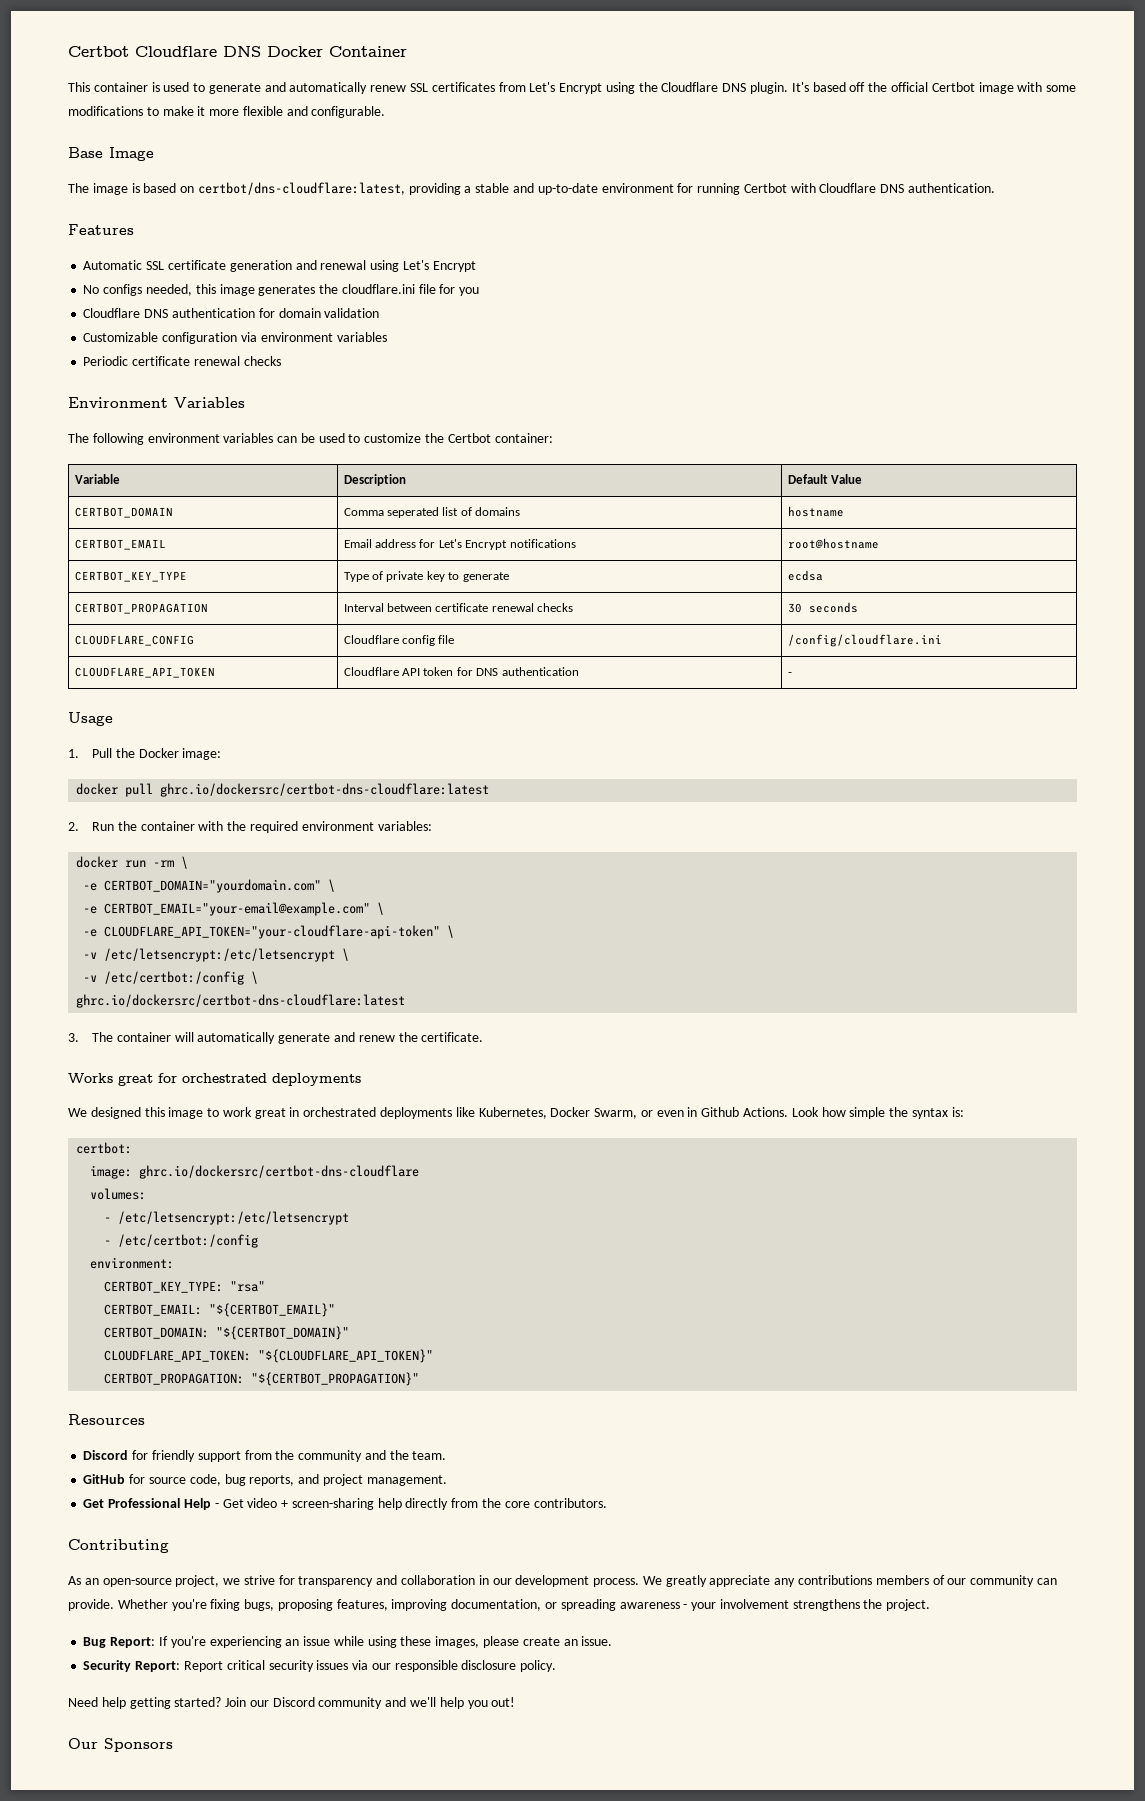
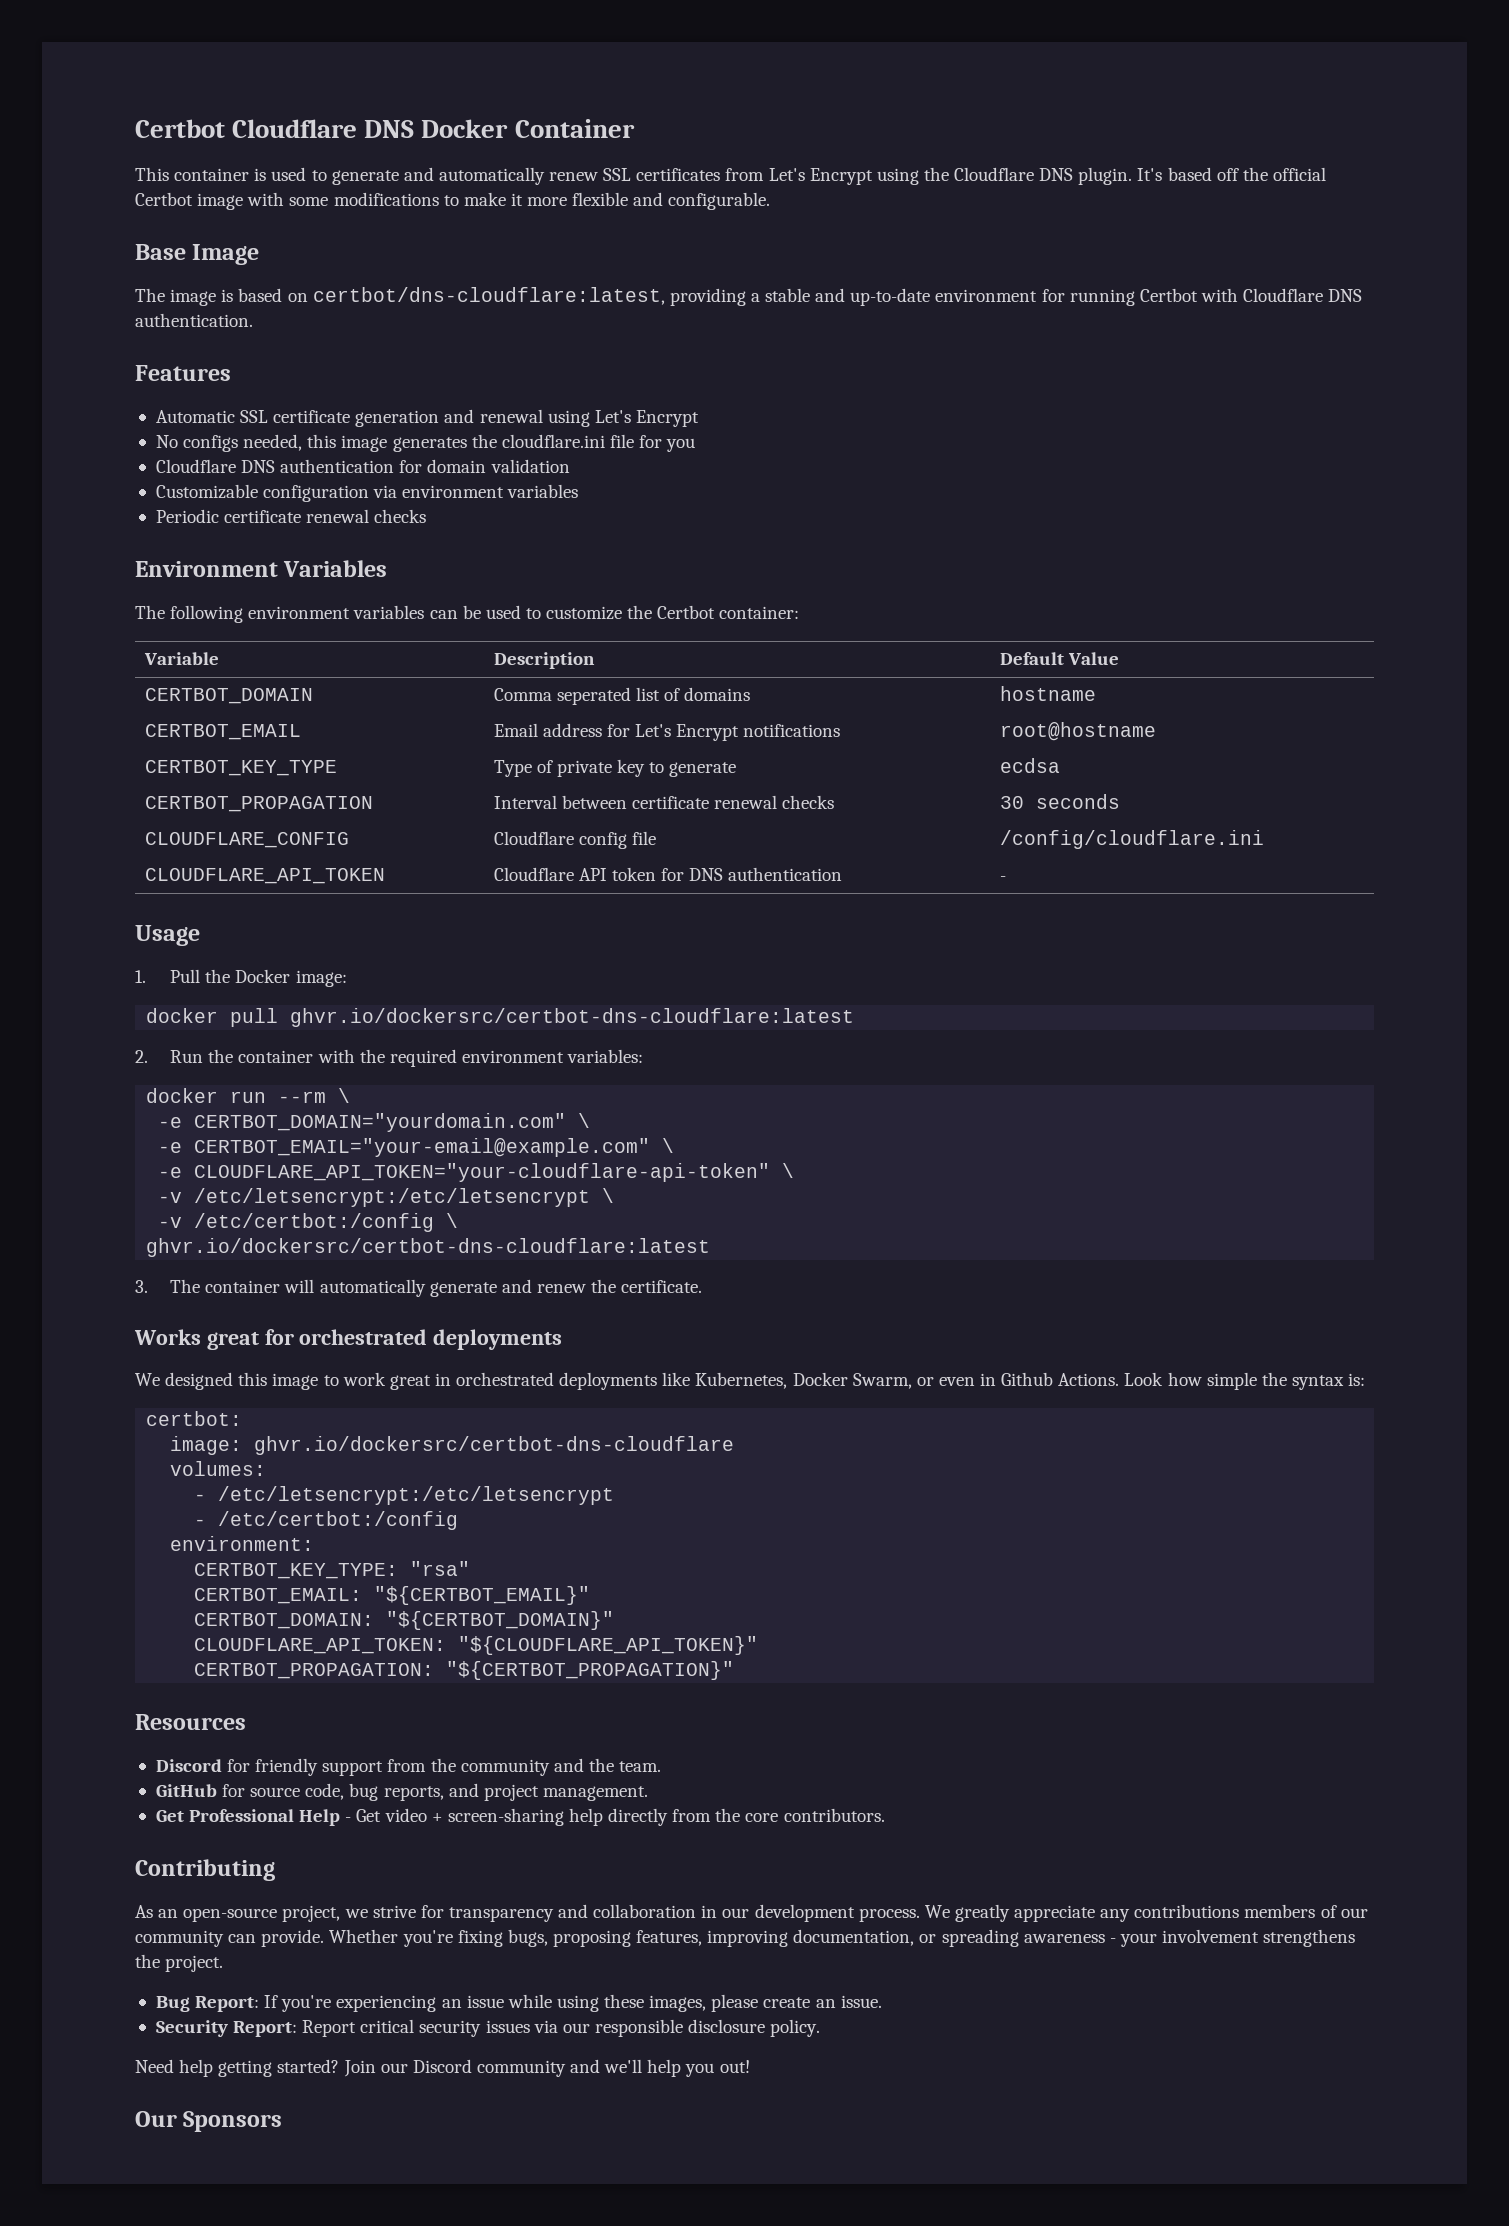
- docker pull ghrc.io/dockersrc/certbot-dns-cloudflare:latest
+ docker pull ghvr.io/dockersrc/certbot-dns-cloudflare:latest
- docker run -rm \
+ docker run --rm \
  -v /etc/certbot:/config \
- ghrc.io/dockersrc/certbot-dns-cloudflare:latest
+ ghvr.io/dockersrc/certbot-dns-cloudflare:latest
- image: ghrc.io/dockersrc/certbot-dns-cloudflare
+ image: ghvr.io/dockersrc/certbot-dns-cloudflare

